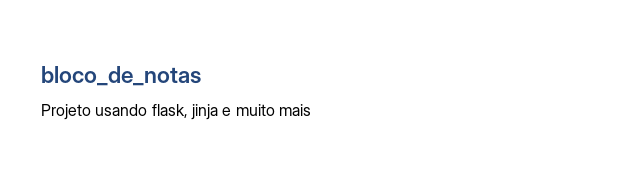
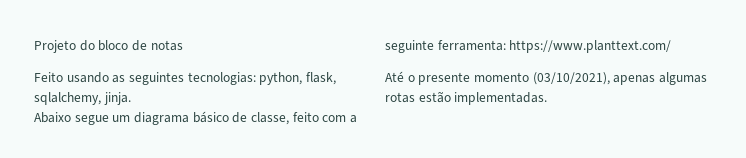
- bloco_de_notas
- Projeto usando flask, jinja e muito mais
+ Projeto do bloco de notas
+ Feito usando as seguintes tecnologias: python, flask, sqlalchemy, jinja.
+ Abaixo segue um diagrama básico de classe, feito com a seguinte ferramenta: https://www.planttext.com/
+ Até o presente momento (03/10/2021), apenas algumas rotas estão implementadas.

